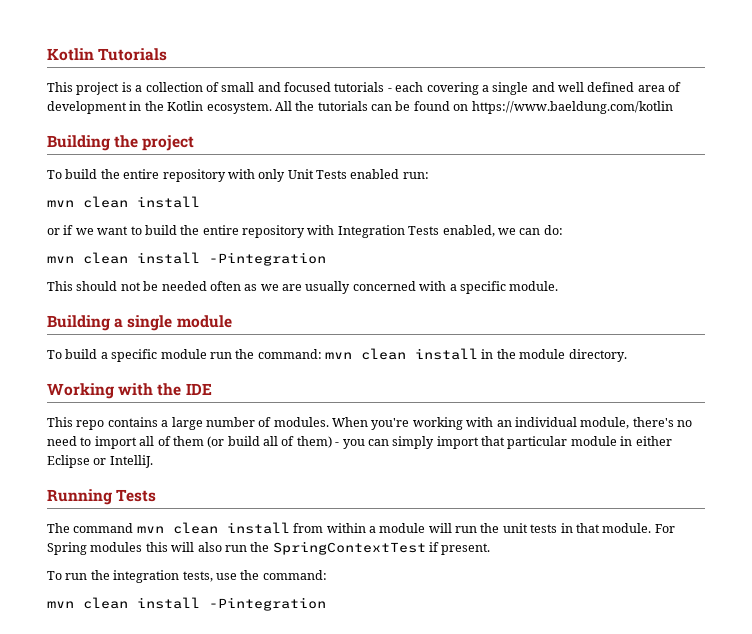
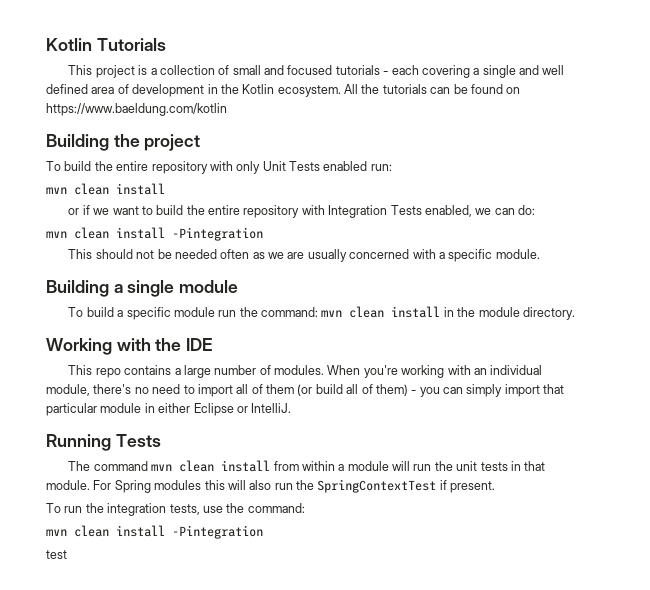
+ test

